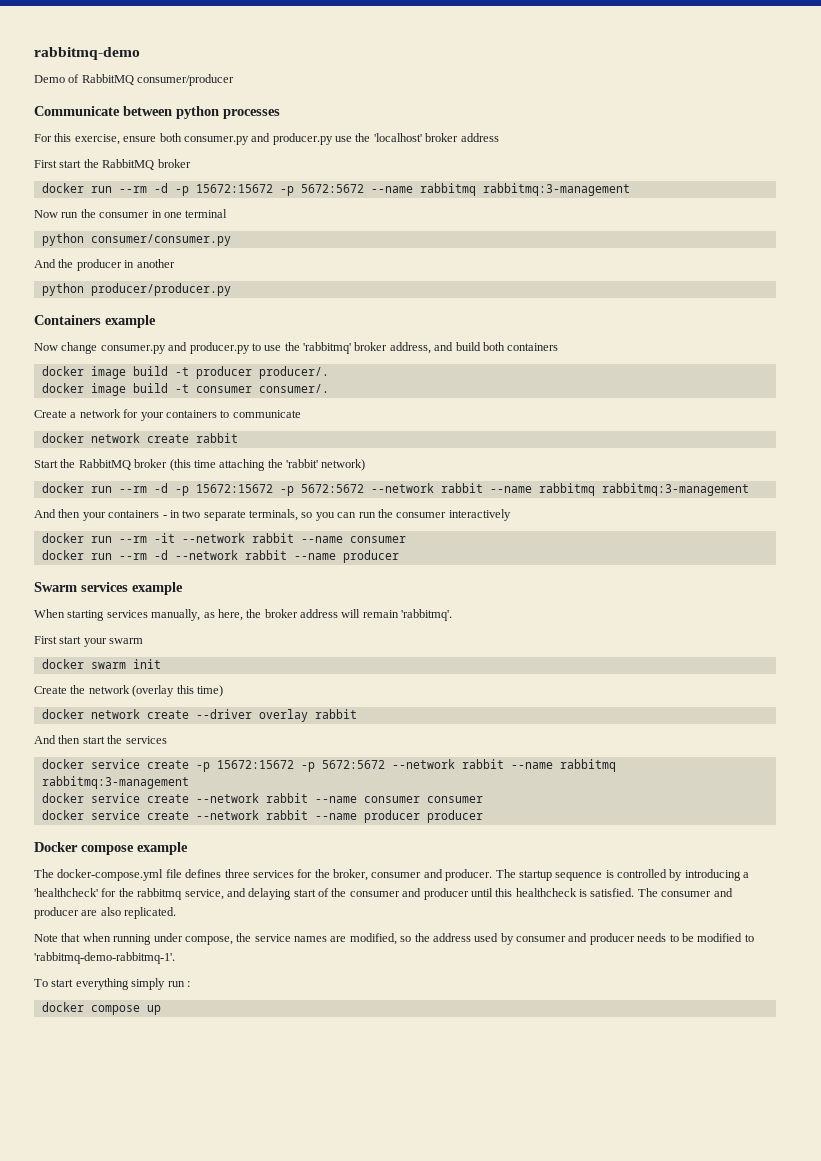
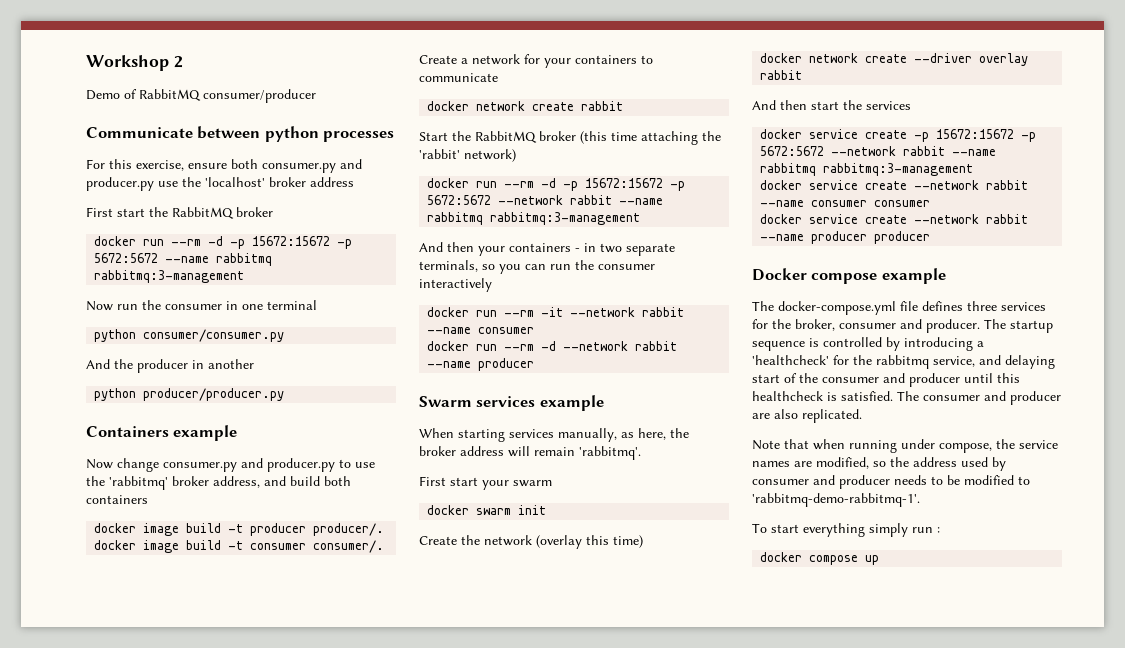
- rabbitmq-demo
+ Workshop 2

